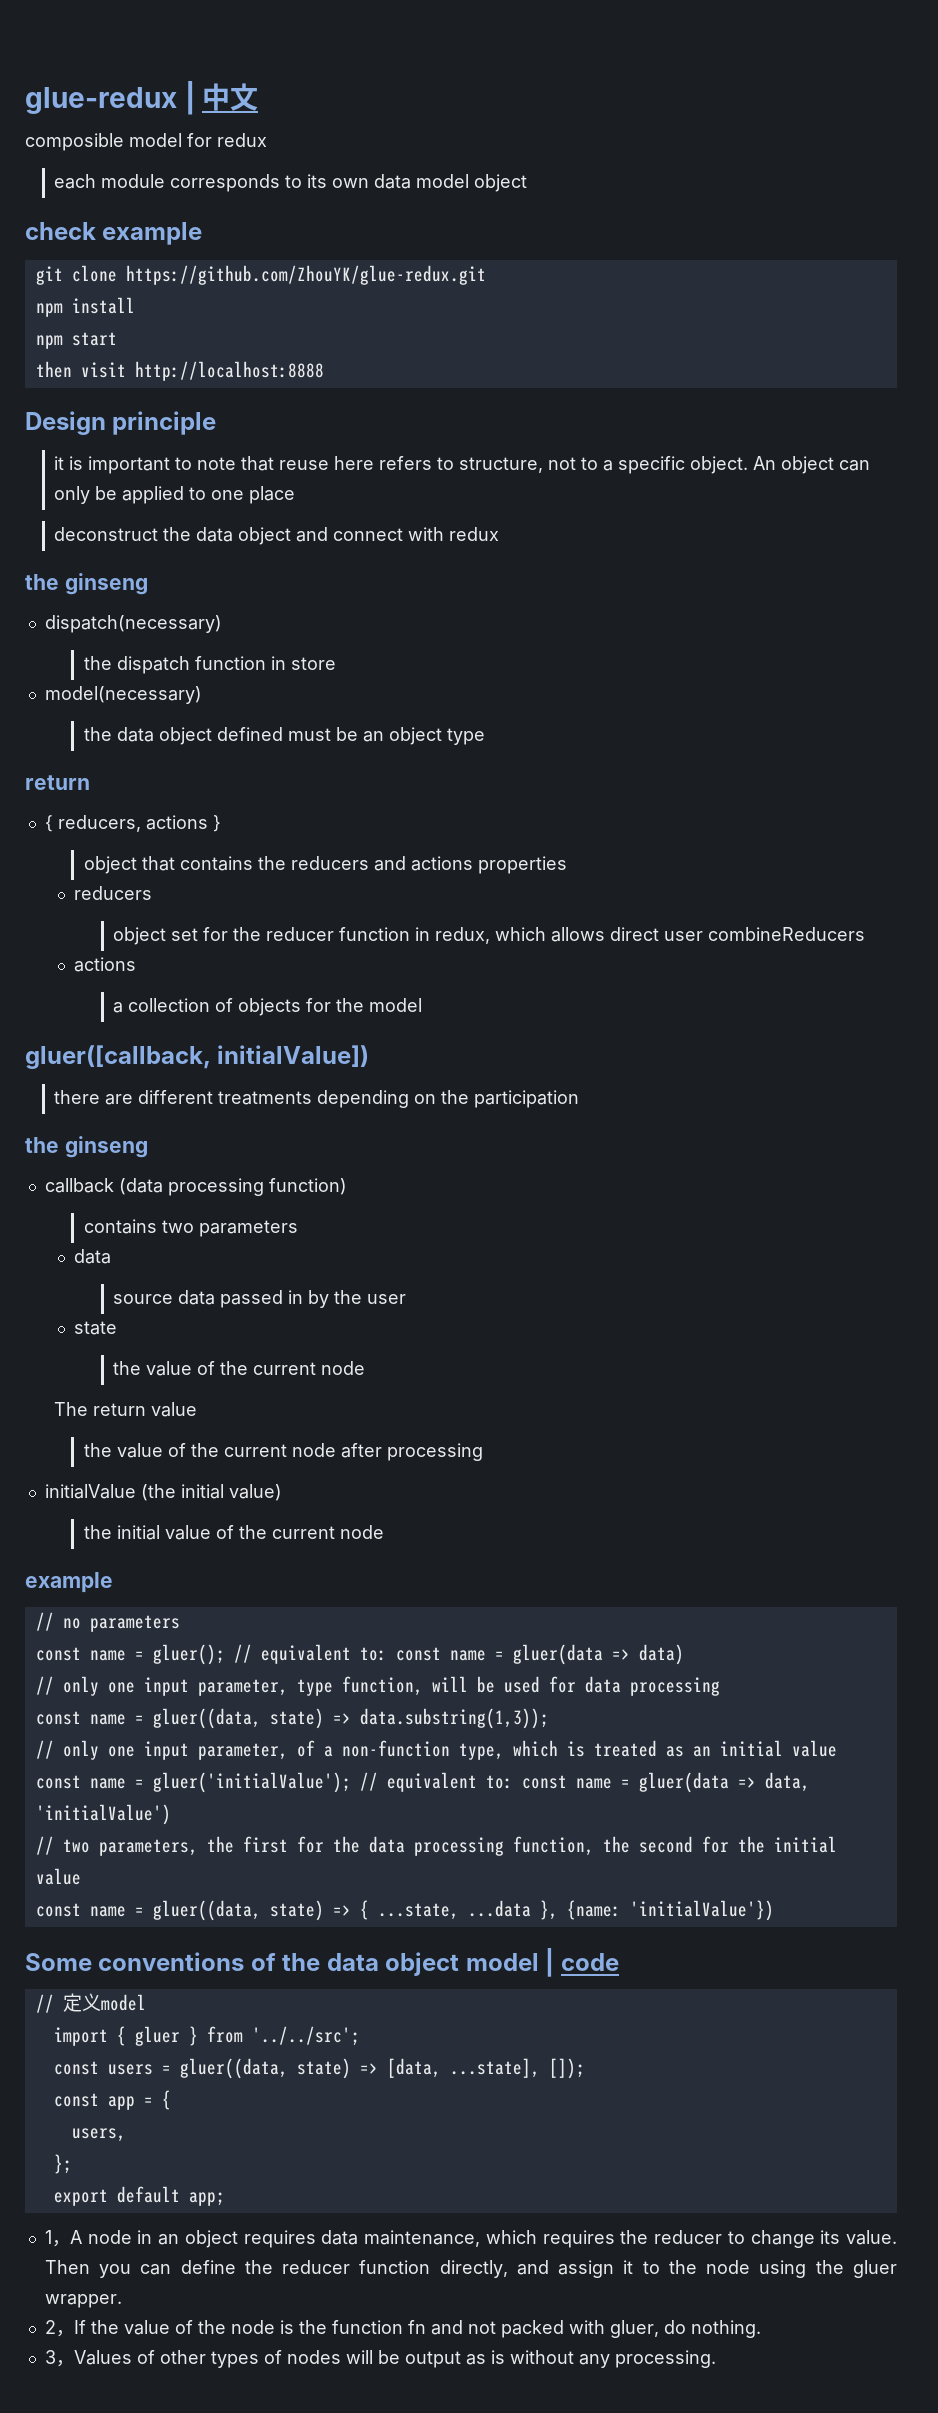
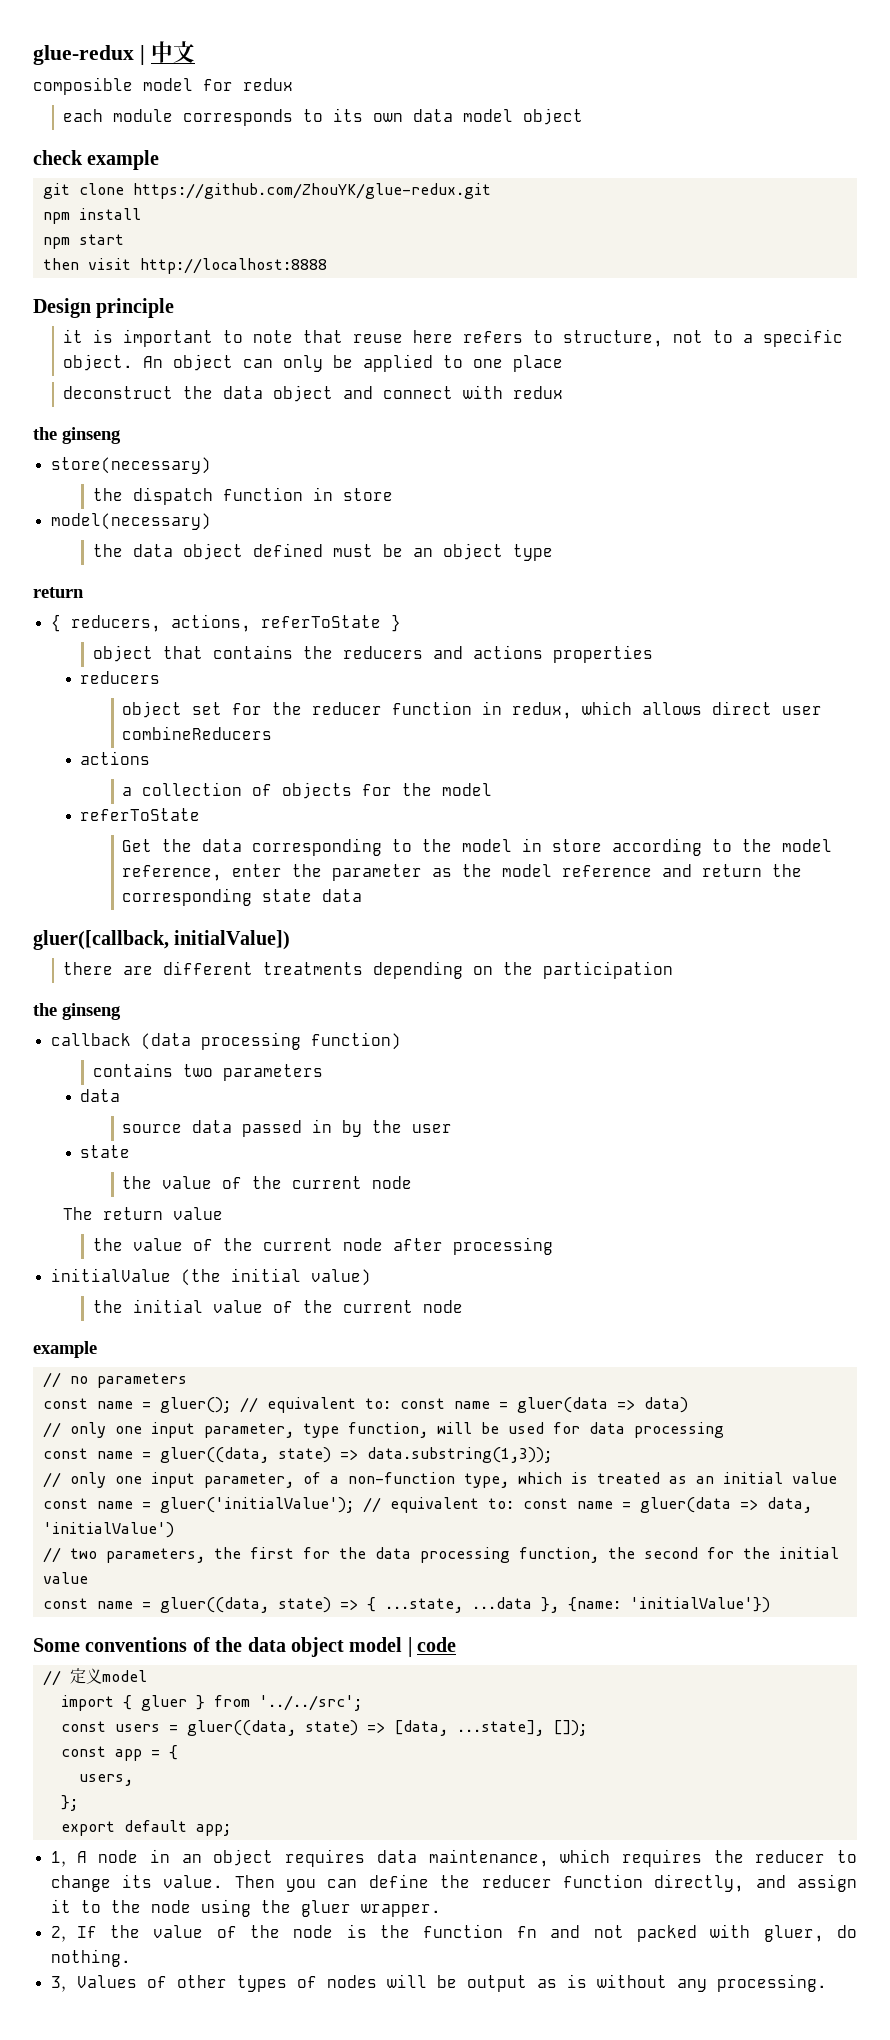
- dispatch(necessary)
+ store(necessary)
- { reducers, actions }
+ { reducers, actions, referToState }
  a collection of objects for the model
+ referToState
+ Get the data corresponding to the model in store according to the model reference, enter the parameter as the model reference and return the corresponding state data

